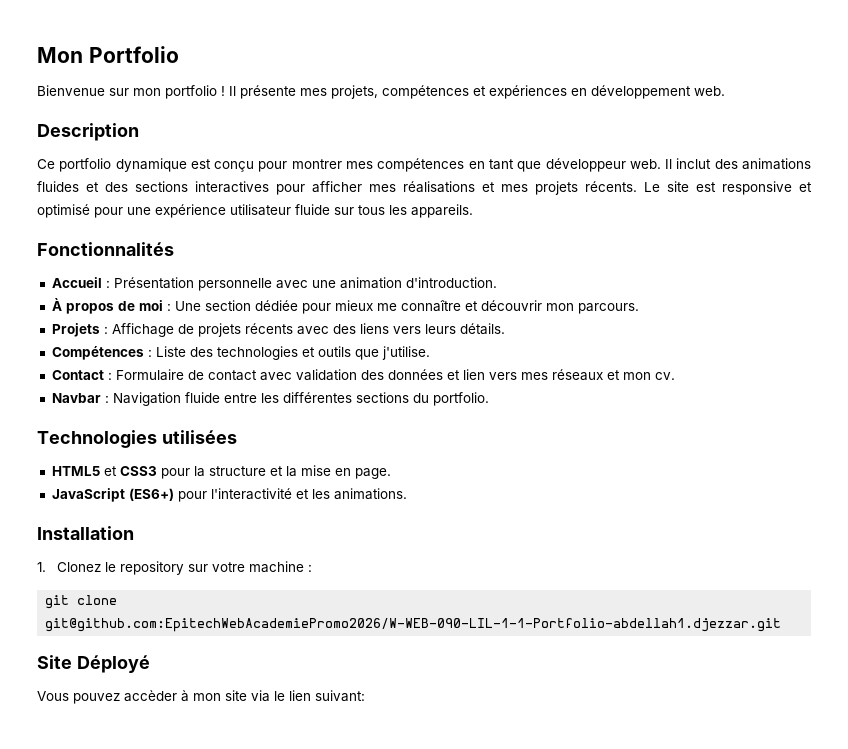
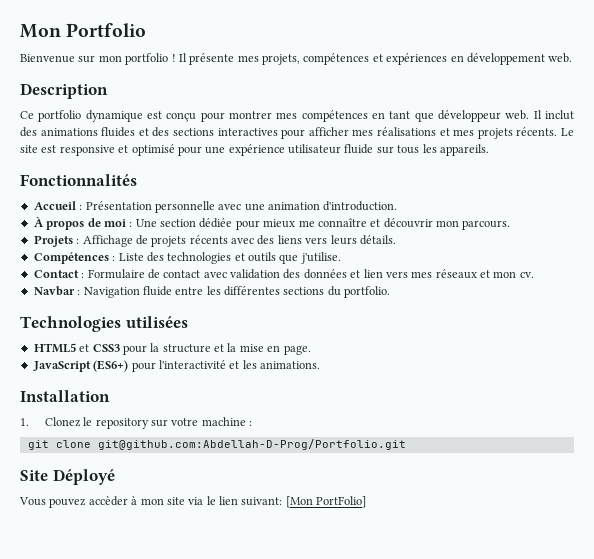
- git clone git@github.com:EpitechWebAcademiePromo2026/W-WEB-090-LIL-1-1-Portfolio-abdellah1.djezzar.git
+ git clone git@github.com:Abdellah-D-Prog/Portfolio.git
- Vous pouvez accèder à mon site via le lien suivant:
+ Vous pouvez accèder à mon site via le lien suivant: [Mon PortFolio]

